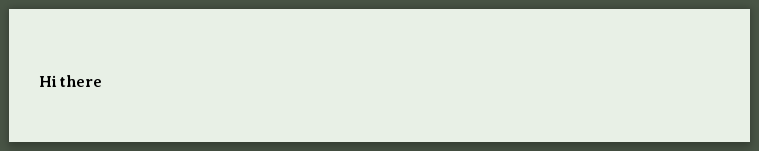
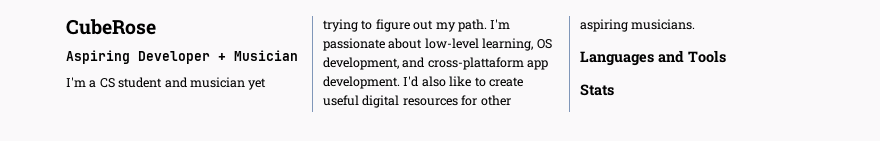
- Hi there
+ CubeRose
+ Aspiring Developer + Musician
+ I'm a CS student and musician yet trying to figure out my path. I'm passionate about low-level learning, OS development, and cross-plattaform app development. I'd also like to create useful digital resources for other aspiring musicians.
+ Languages and Tools
+ Stats

